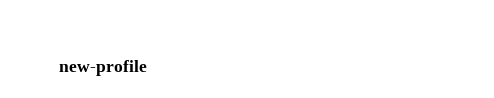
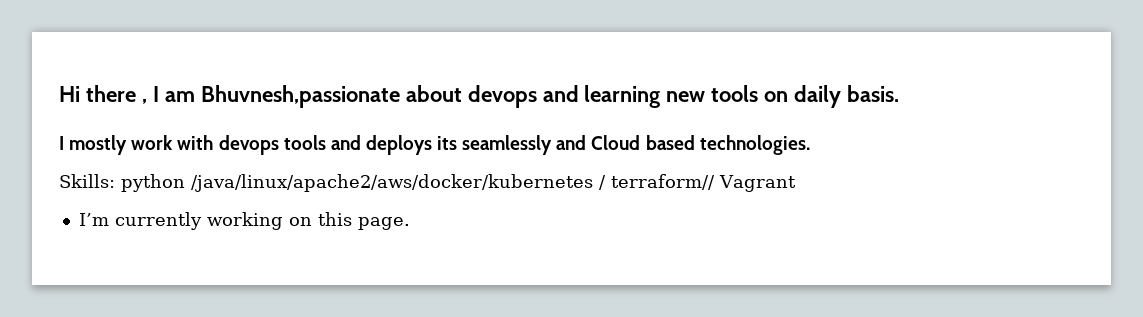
- new-profile
+ Hi there , I am Bhuvnesh,passionate about devops and learning new tools on daily basis.
+ I mostly work with devops tools and deploys its seamlessly and Cloud based technologies.
+ Skills: python /java/linux/apache2/aws/docker/kubernetes / terraform// Vagrant
+ I’m currently working on this page.

